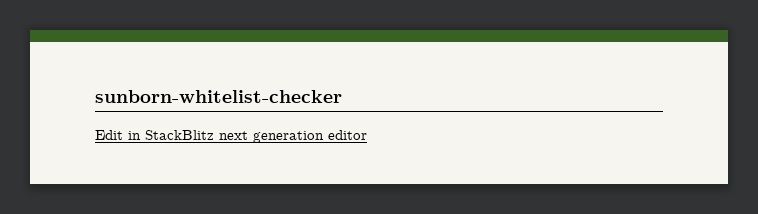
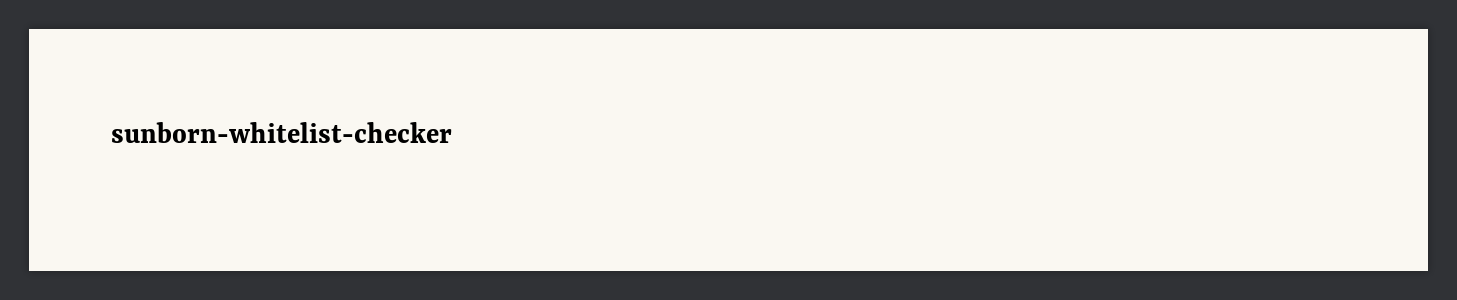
- Edit in StackBlitz next generation editor

